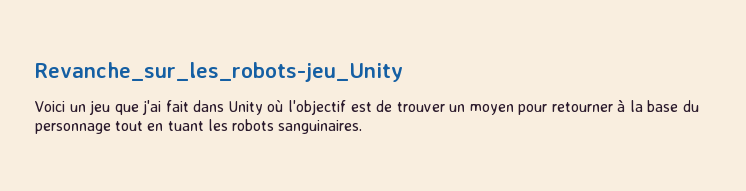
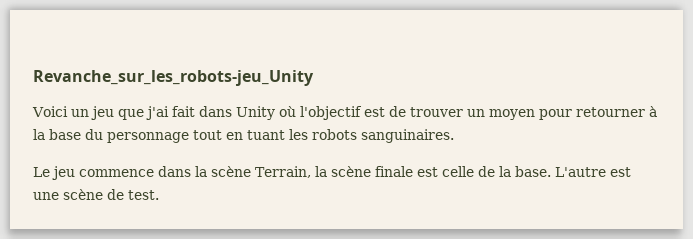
+ Le jeu commence dans la scène Terrain, la scène finale est celle de la base. L'autre est une scène de test.

